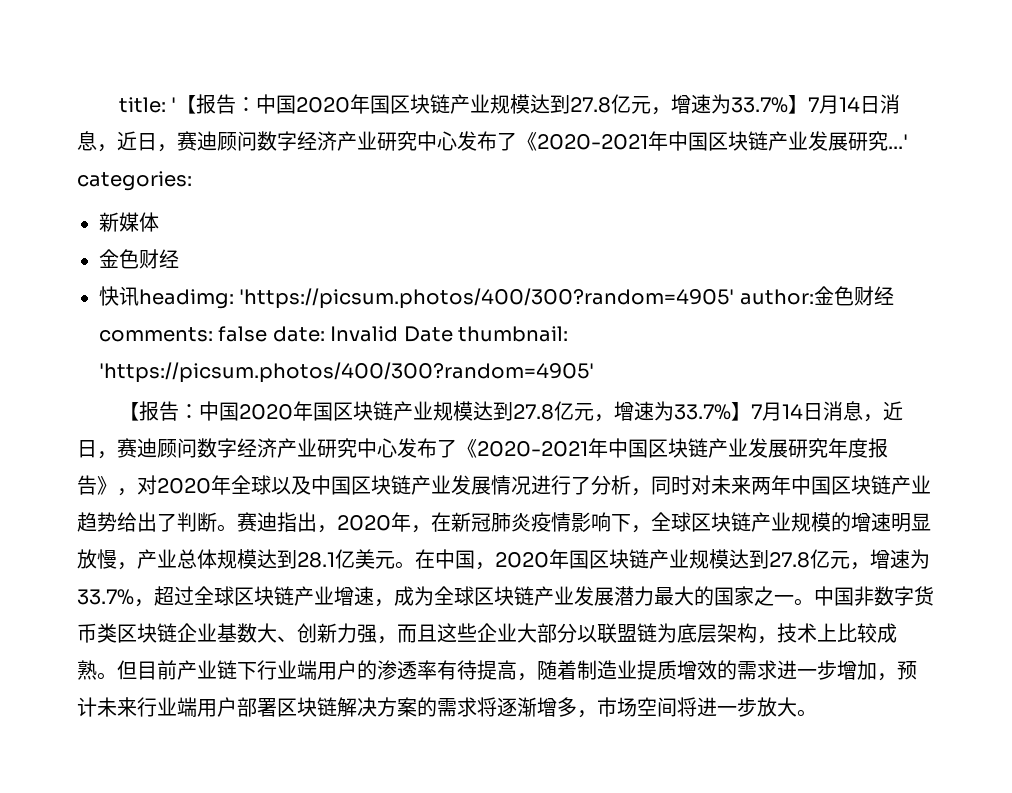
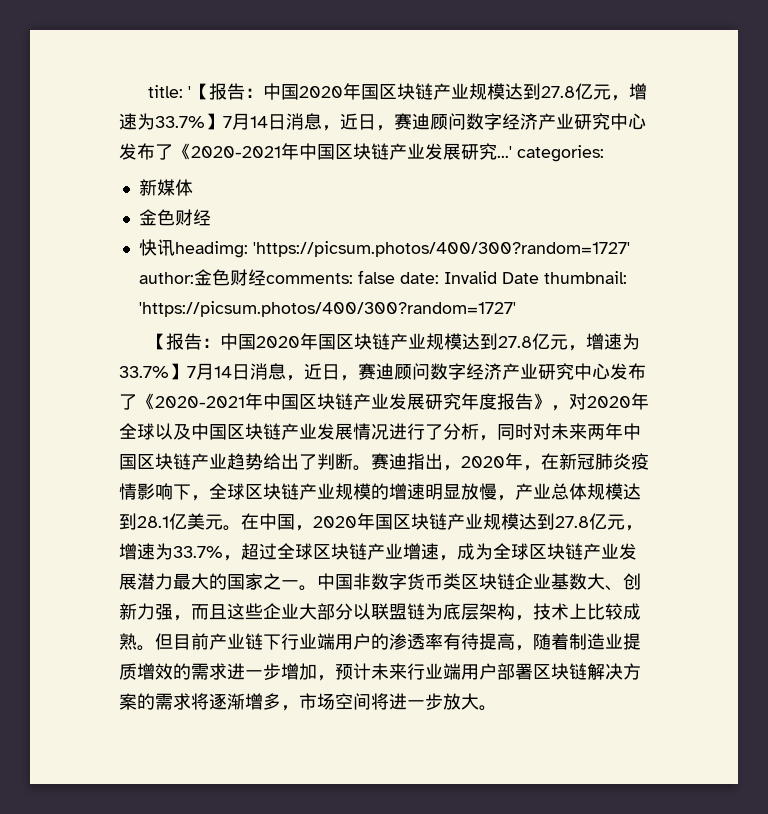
- 快讯headimg: 'https://picsum.photos/400/300?random=4905' author:金色财经comments: false date: Invalid Date thumbnail: 'https://picsum.photos/400/300?random=4905'
+ 快讯headimg: 'https://picsum.photos/400/300?random=1727' author:金色财经comments: false date: Invalid Date thumbnail: 'https://picsum.photos/400/300?random=1727'

